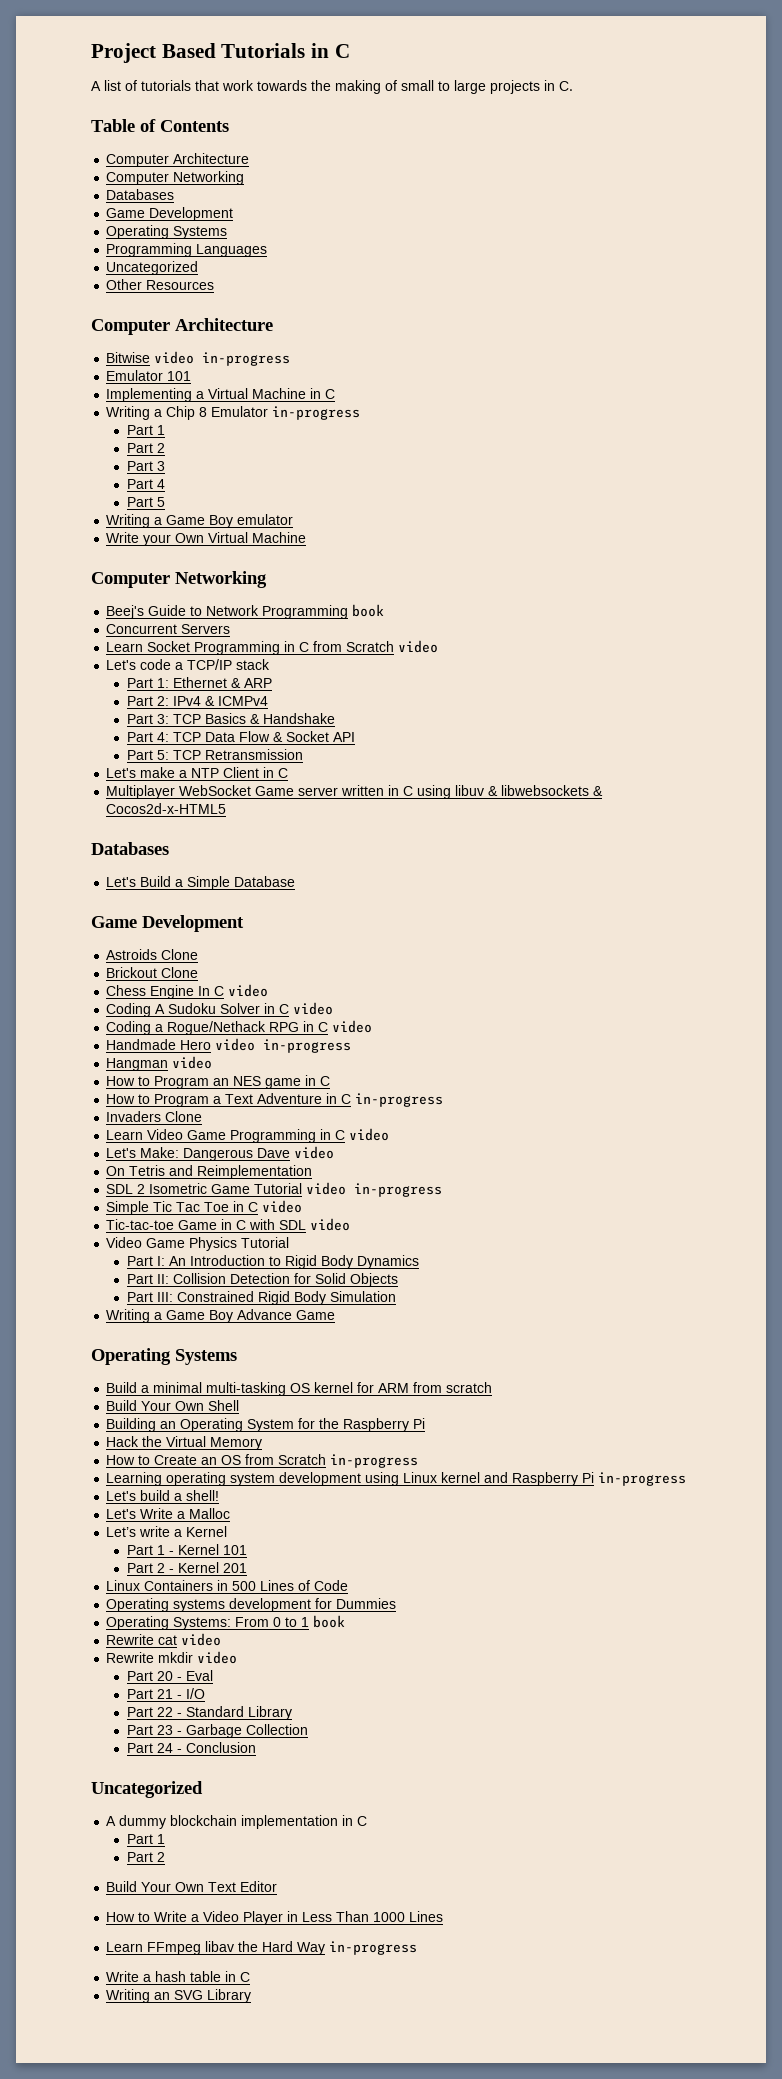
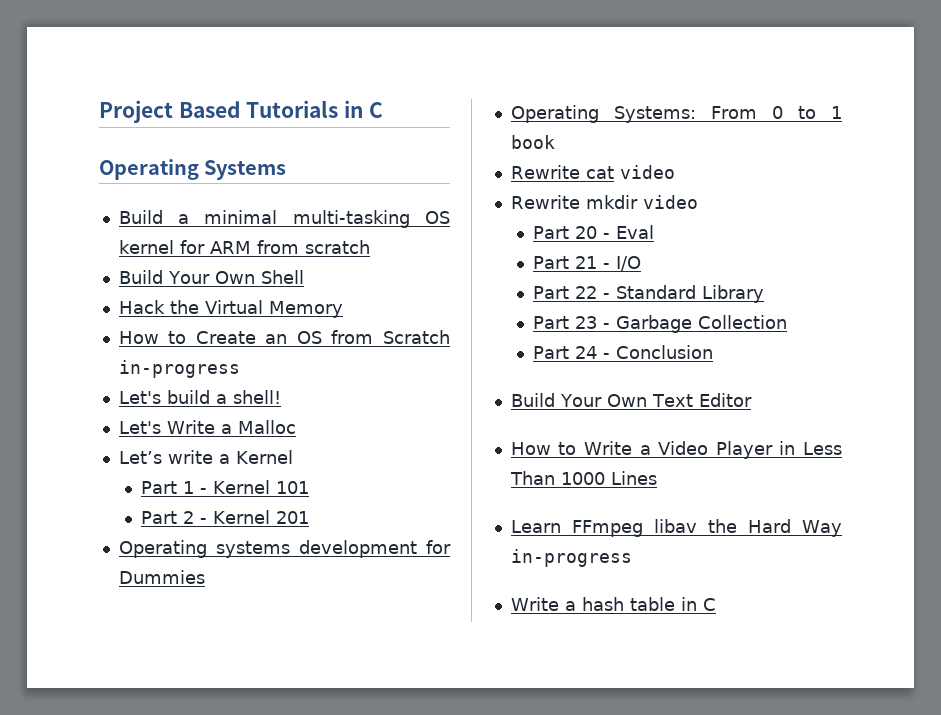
- A list of tutorials that work towards the making of small to large projects in C.
- Table of Contents
- Computer Architecture
- Computer Networking
- Databases
- Game Development
- Operating Systems
- Programming Languages
- Uncategorized
- Other Resources
- Computer Architecture
- Bitwise video in-progress
- Emulator 101
- Implementing a Virtual Machine in C
- Writing a Chip 8 Emulator in-progress
- Part 1
- Part 2
- Part 3
- Part 4
- Part 5
- Writing a Game Boy emulator
- Write your Own Virtual Machine
- Computer Networking
- Beej's Guide to Network Programming book
- Concurrent Servers
- Learn Socket Programming in C from Scratch video
- Let's code a TCP/IP stack
- Part 1: Ethernet & ARP
- Part 2: IPv4 & ICMPv4
- Part 3: TCP Basics & Handshake
- Part 4: TCP Data Flow & Socket API
- Part 5: TCP Retransmission
- Let's make a NTP Client in C
- Multiplayer WebSocket Game server written in C using libuv & libwebsockets & Cocos2d-x-HTML5
- Databases
- Let's Build a Simple Database
- Game Development
- Astroids Clone
- Brickout Clone
- Chess Engine In C video
- Coding A Sudoku Solver in C video
- Coding a Rogue/Nethack RPG in C video
- Handmade Hero video in-progress
- Hangman video
- How to Program an NES game in C
- How to Program a Text Adventure in C in-progress
- Invaders Clone
- Learn Video Game Programming in C video
- Let's Make: Dangerous Dave video
- On Tetris and Reimplementation
- SDL 2 Isometric Game Tutorial video in-progress
- Simple Tic Tac Toe in C video
- Tic-tac-toe Game in C with SDL video
- Video Game Physics Tutorial
- Part I: An Introduction to Rigid Body Dynamics
- Part II: Collision Detection for Solid Objects
- Part III: Constrained Rigid Body Simulation
- Writing a Game Boy Advance Game
- Building an Operating System for the Raspberry Pi
- Learning operating system development using Linux kernel and Raspberry Pi in-progress
- Linux Containers in 500 Lines of Code
  Part 24 - Conclusion
- Uncategorized
- A dummy blockchain implementation in C
- Part 1
- Part 2
- Writing an SVG Library

